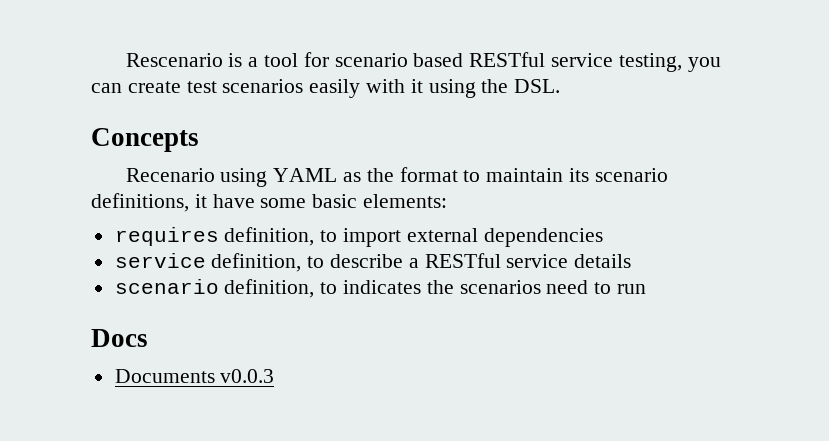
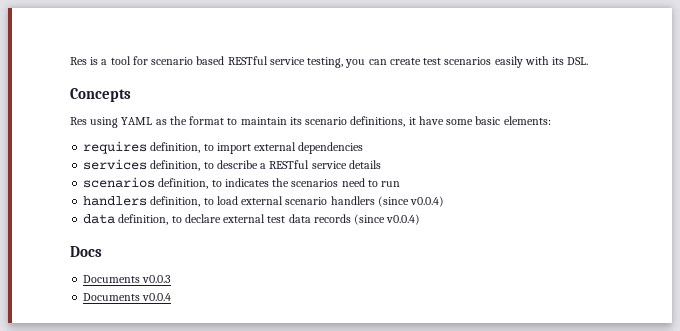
- Rescenario is a tool for scenario based RESTful service testing, you can create test scenarios easily with it using the DSL.
+ Res is a tool for scenario based RESTful service testing, you can create test scenarios easily with its DSL.
- Recenario using YAML as the format to maintain its scenario definitions, it have some basic elements:
+ Res using YAML as the format to maintain its scenario definitions, it have some basic elements:
- service definition, to describe a RESTful service details
+ services definition, to describe a RESTful service details
- scenario definition, to indicates the scenarios need to run
+ scenarios definition, to indicates the scenarios need to run
+ handlers definition, to load external scenario handlers (since v0.0.4)
+ data definition, to declare external test data records (since v0.0.4)
+ Documents v0.0.4

